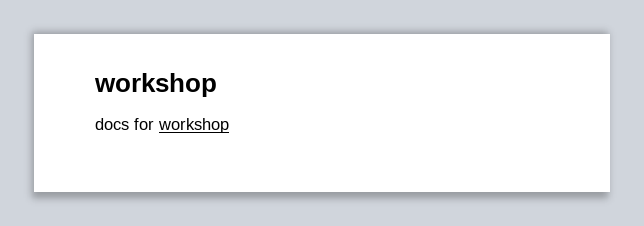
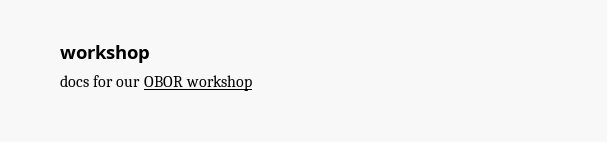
- docs for workshop
+ docs for our OBOR workshop

